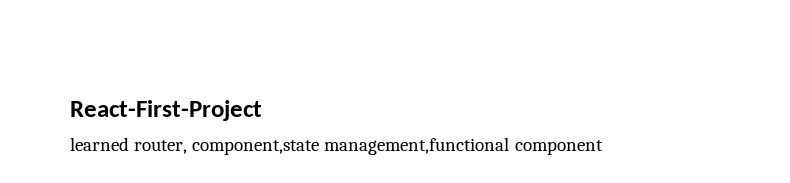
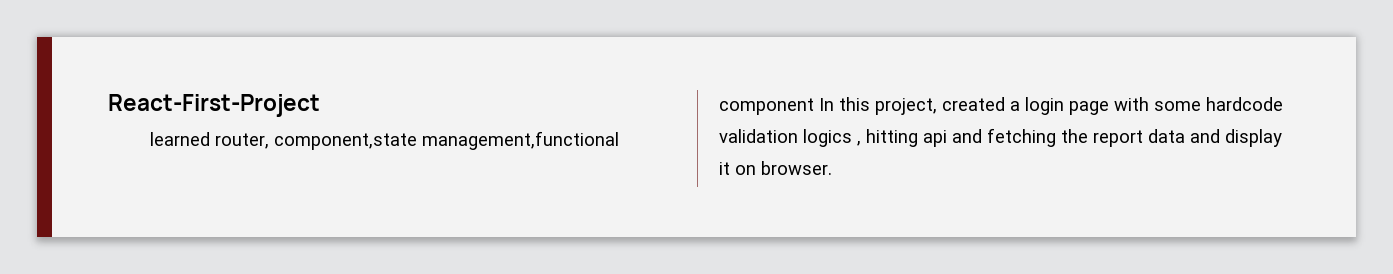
- learned router, component,state management,functional component
+ learned router, component,state management,functional component In this project, created a login page with some hardcode validation logics , hitting api and fetching the report data and display it on browser.

